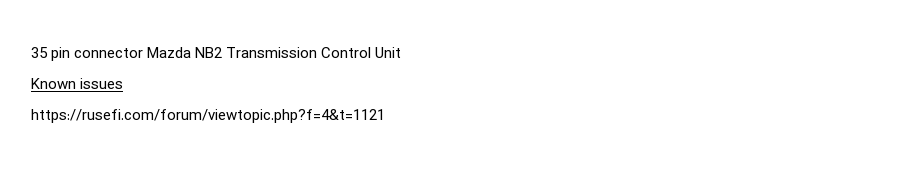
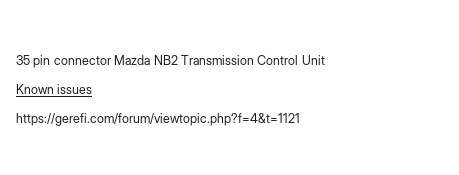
- https://rusefi.com/forum/viewtopic.php?f=4&t=1121
+ https://gerefi.com/forum/viewtopic.php?f=4&t=1121

